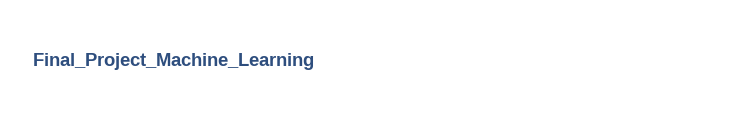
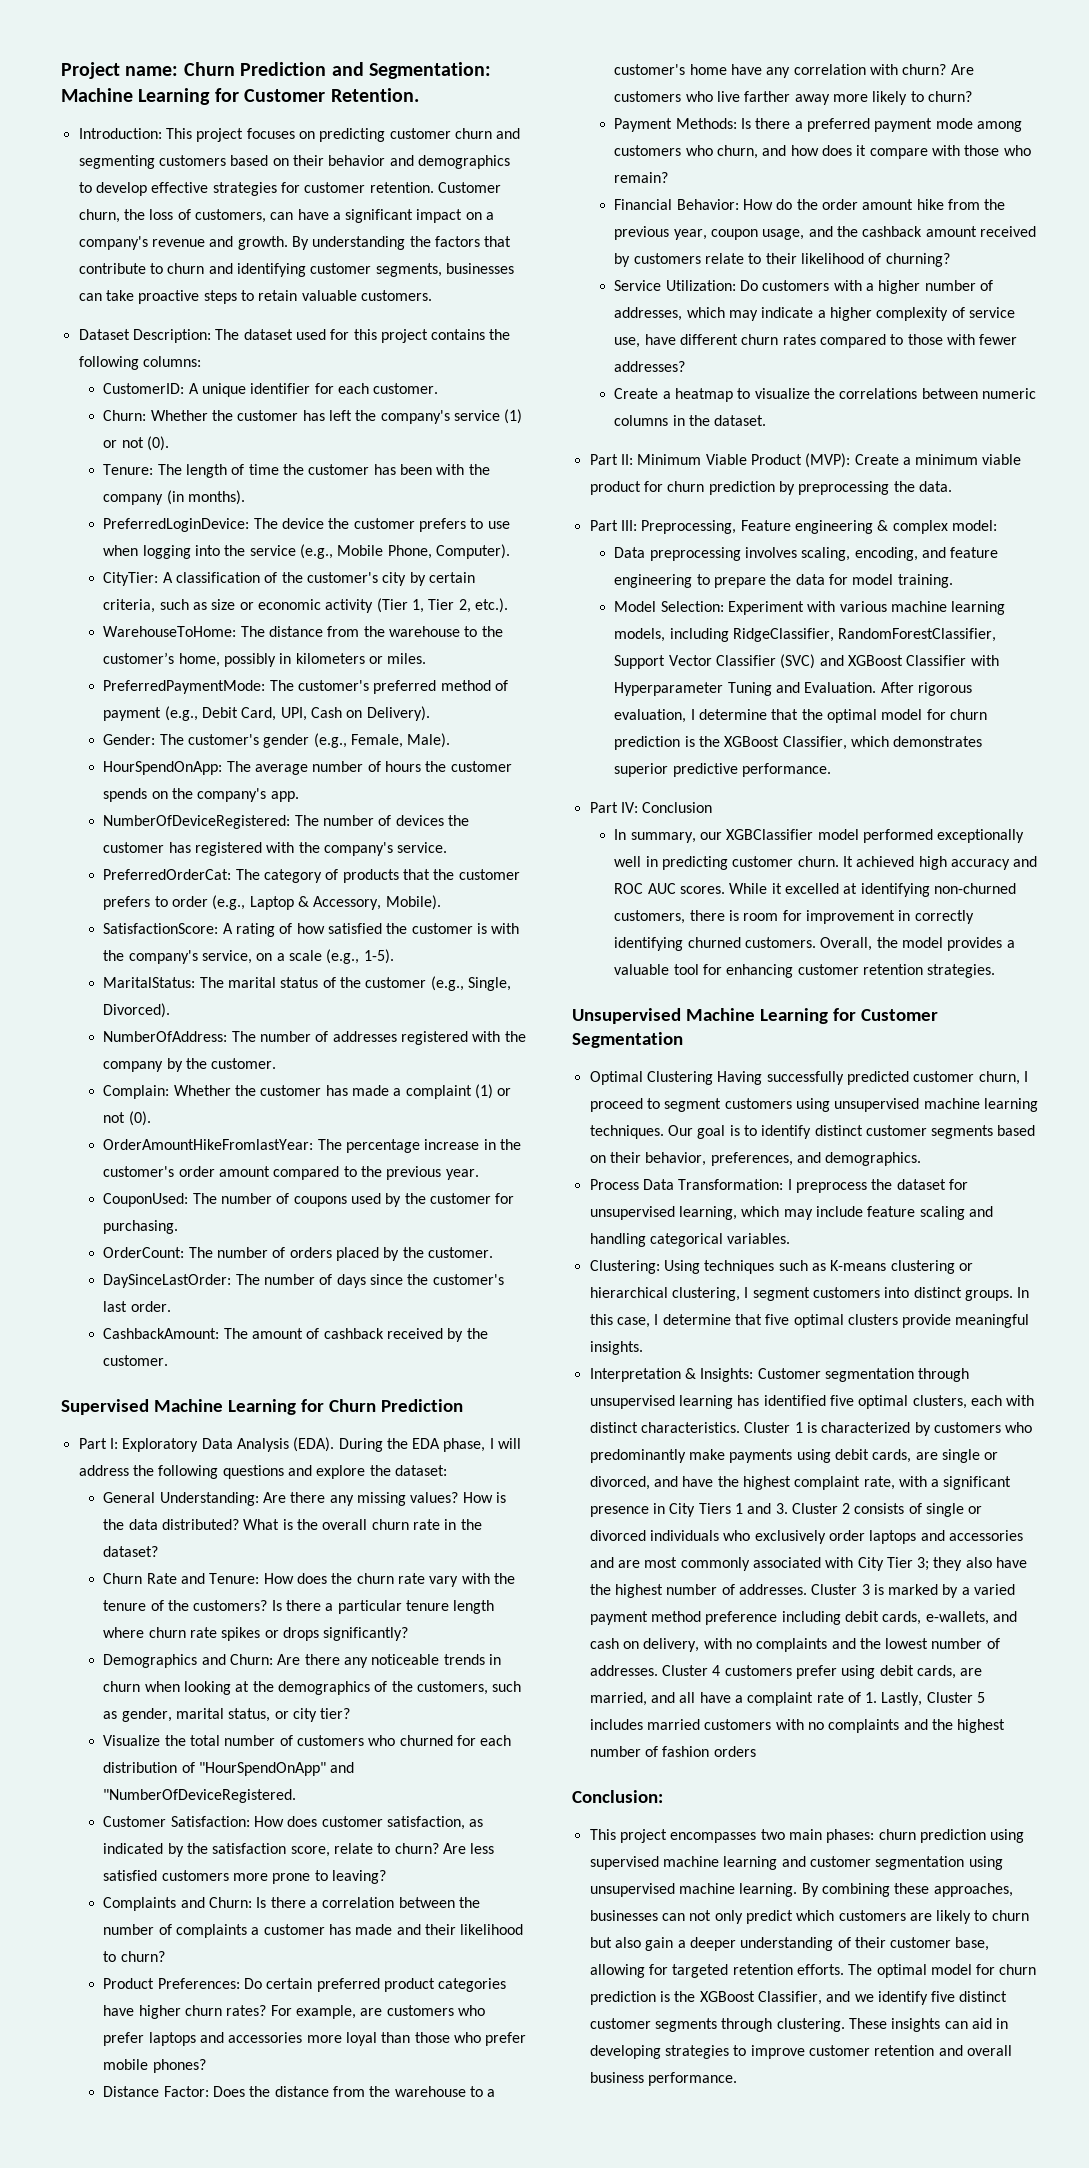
- Final_Project_Machine_Learning
+ Project name: Churn Prediction and Segmentation: Machine Learning for Customer Retention.
+ Introduction: This project focuses on predicting customer churn and segmenting customers based on their behavior and demographics to develop effective strategies for customer retention. Customer churn, the loss of customers, can have a significant impact on a company's revenue and growth. By understanding the factors that contribute to churn and identifying customer segments, businesses can take proactive steps to retain valuable customers.
+ Dataset Description: The dataset used for this project contains the following columns:
+ CustomerID: A unique identifier for each customer.
+ Churn: Whether the customer has left the company's service (1) or not (0).
+ Tenure: The length of time the customer has been with the company (in months).
+ PreferredLoginDevice: The device the customer prefers to use when logging into the service (e.g., Mobile Phone, Computer).
+ CityTier: A classification of the customer's city by certain criteria, such as size or economic activity (Tier 1, Tier 2, etc.).
+ WarehouseToHome: The distance from the warehouse to the customer’s home, possibly in kilometers or miles.
+ PreferredPaymentMode: The customer's preferred method of payment (e.g., Debit Card, UPI, Cash on Delivery).
+ Gender: The customer's gender (e.g., Female, Male).
+ HourSpendOnApp: The average number of hours the customer spends on the company's app.
+ NumberOfDeviceRegistered: The number of devices the customer has registered with the company's service.
+ PreferredOrderCat: The category of products that the customer prefers to order (e.g., Laptop & Accessory, Mobile).
+ SatisfactionScore: A rating of how satisfied the customer is with the company's service, on a scale (e.g., 1-5).
+ MaritalStatus: The marital status of the customer (e.g., Single, Divorced).
+ NumberOfAddress: The number of addresses registered with the company by the customer.
+ Complain: Whether the customer has made a complaint (1) or not (0).
+ OrderAmountHikeFromlastYear: The percentage increase in the customer's order amount compared to the previous year.
+ CouponUsed: The number of coupons used by the customer for purchasing.
+ OrderCount: The number of orders placed by the customer.
+ DaySinceLastOrder: The number of days since the customer's last order.
+ CashbackAmount: The amount of cashback received by the customer.
+ Supervised Machine Learning for Churn Prediction
+ Part I: Exploratory Data Analysis (EDA). During the EDA phase, I will address the following questions and explore the dataset:
+ General Understanding: Are there any missing values? How is the data distributed? What is the overall churn rate in the dataset?
+ Churn Rate and Tenure: How does the churn rate vary with the tenure of the customers? Is there a particular tenure length where churn rate spikes or drops significantly?
+ Demographics and Churn: Are there any noticeable trends in churn when looking at the demographics of the customers, such as gender, marital status, or city tier?
+ Visualize the total number of customers who churned for each distribution of "HourSpendOnApp" and "NumberOfDeviceRegistered.
+ Customer Satisfaction: How does customer satisfaction, as indicated by the satisfaction score, relate to churn? Are less satisfied customers more prone to leaving?
+ Complaints and Churn: Is there a correlation between the number of complaints a customer has made and their likelihood to churn?
+ Product Preferences: Do certain preferred product categories have higher churn rates? For example, are customers who prefer laptops and accessories more loyal than those who prefer mobile phones?
+ Distance Factor: Does the distance from the warehouse to a customer's home have any correlation with churn? Are customers who live farther away more likely to churn?
+ Payment Methods: Is there a preferred payment mode among customers who churn, and how does it compare with those who remain?
+ Financial Behavior: How do the order amount hike from the previous year, coupon usage, and the cashback amount received by customers relate to their likelihood of churning?
+ Service Utilization: Do customers with a higher number of addresses, which may indicate a higher complexity of service use, have different churn rates compared to those with fewer addresses?
+ Create a heatmap to visualize the correlations between numeric columns in the dataset.
+ Part II: Minimum Viable Product (MVP): Create a minimum viable product for churn prediction by preprocessing the data.
+ Part III: Preprocessing, Feature engineering & complex model:
+ Data preprocessing involves scaling, encoding, and feature engineering to prepare the data for model training.
+ Model Selection: Experiment with various machine learning models, including RidgeClassifier, RandomForestClassifier, Support Vector Classifier (SVC) and XGBoost Classifier with Hyperparameter Tuning and Evaluation. After rigorous evaluation, I determine that the optimal model for churn prediction is the XGBoost Classifier, which demonstrates superior predictive performance.
+ Part IV: Conclusion
+ In summary, our XGBClassifier model performed exceptionally well in predicting customer churn. It achieved high accuracy and ROC AUC scores. While it excelled at identifying non-churned customers, there is room for improvement in correctly identifying churned customers. Overall, the model provides a valuable tool for enhancing customer retention strategies.
+ Unsupervised Machine Learning for Customer Segmentation
+ Optimal Clustering Having successfully predicted customer churn, I proceed to segment customers using unsupervised machine learning techniques. Our goal is to identify distinct customer segments based on their behavior, preferences, and demographics.
+ Process Data Transformation: I preprocess the dataset for unsupervised learning, which may include feature scaling and handling categorical variables.
+ Clustering: Using techniques such as K-means clustering or hierarchical clustering, I segment customers into distinct groups. In this case, I determine that five optimal clusters provide meaningful insights.
+ Interpretation & Insights: Customer segmentation through unsupervised learning has identified five optimal clusters, each with distinct characteristics. Cluster 1 is characterized by customers who predominantly make payments using debit cards, are single or divorced, and have the highest complaint rate, with a significant presence in City Tiers 1 and 3. Cluster 2 consists of single or divorced individuals who exclusively order laptops and accessories and are most commonly associated with City Tier 3; they also have the highest number of addresses. Cluster 3 is marked by a varied payment method preference including debit cards, e-wallets, and cash on delivery, with no complaints and the lowest number of addresses. Cluster 4 customers prefer using debit cards, are married, and all have a complaint rate of 1. Lastly, Cluster 5 includes married customers with no complaints and the highest number of fashion orders
+ Conclusion:
+ This project encompasses two main phases: churn prediction using supervised machine learning and customer segmentation using unsupervised machine learning. By combining these approaches, businesses can not only predict which customers are likely to churn but also gain a deeper understanding of their customer base, allowing for targeted retention efforts. The optimal model for churn prediction is the XGBoost Classifier, and we identify five distinct customer segments through clustering. These insights can aid in developing strategies to improve customer retention and overall business performance.

